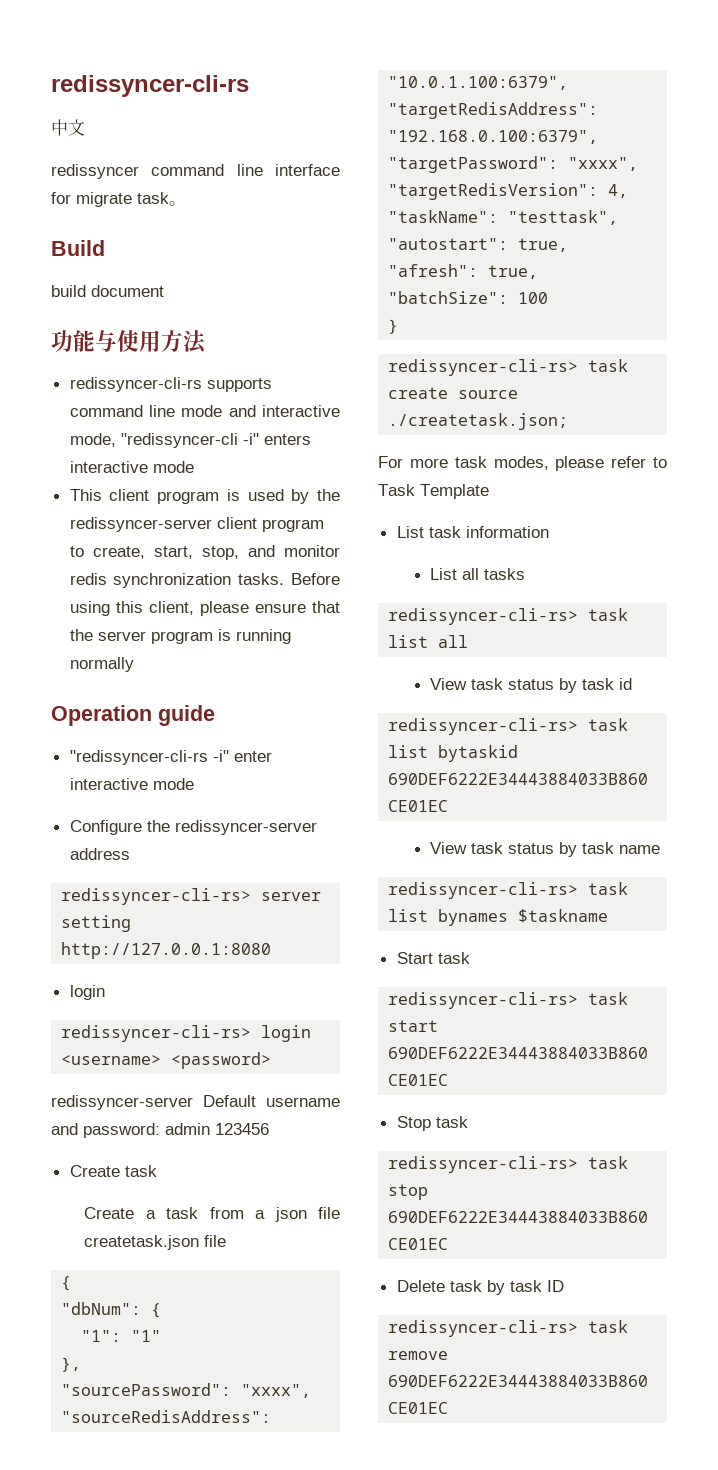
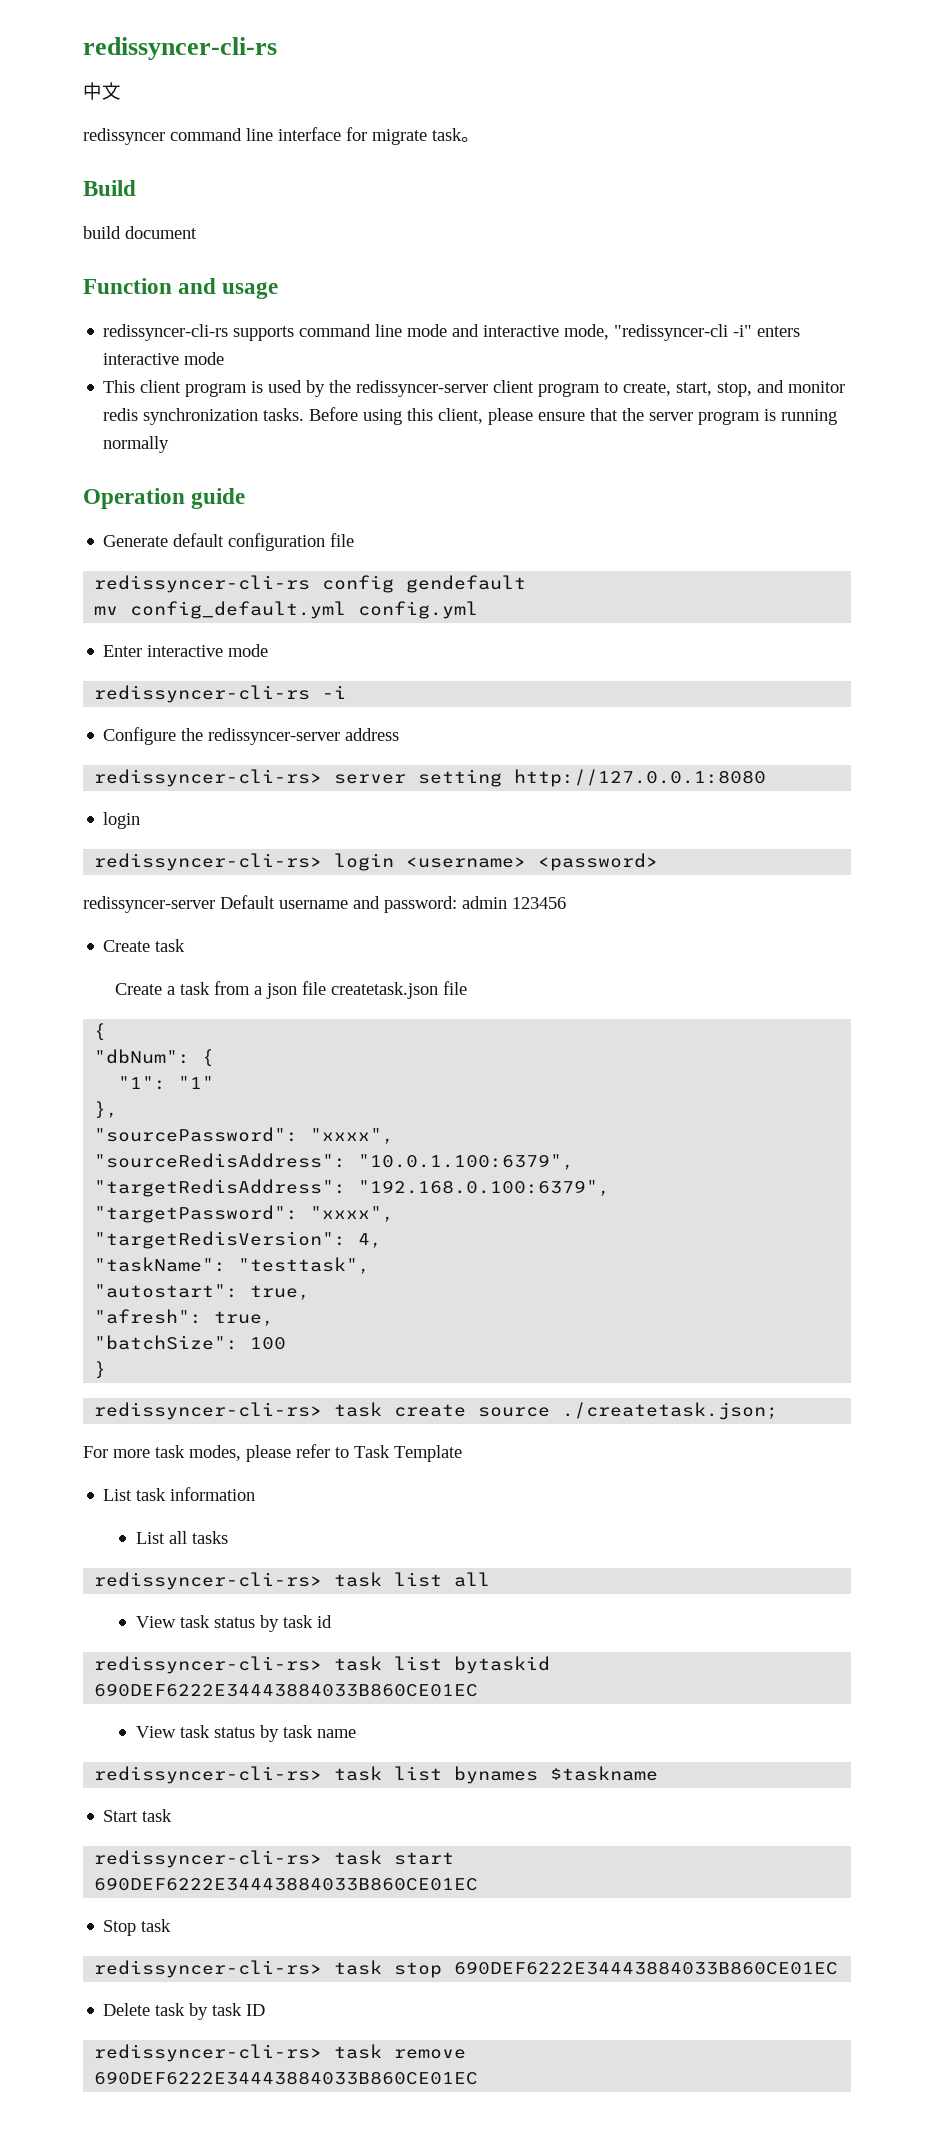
- 功能与使用方法
+ Function and usage
- "redissyncer-cli-rs -i" enter interactive mode
+ Generate default configuration file
+ redissyncer-cli-rs config gendefault
+ mv config_default.yml config.yml
+ Enter interactive mode
+ redissyncer-cli-rs -i

